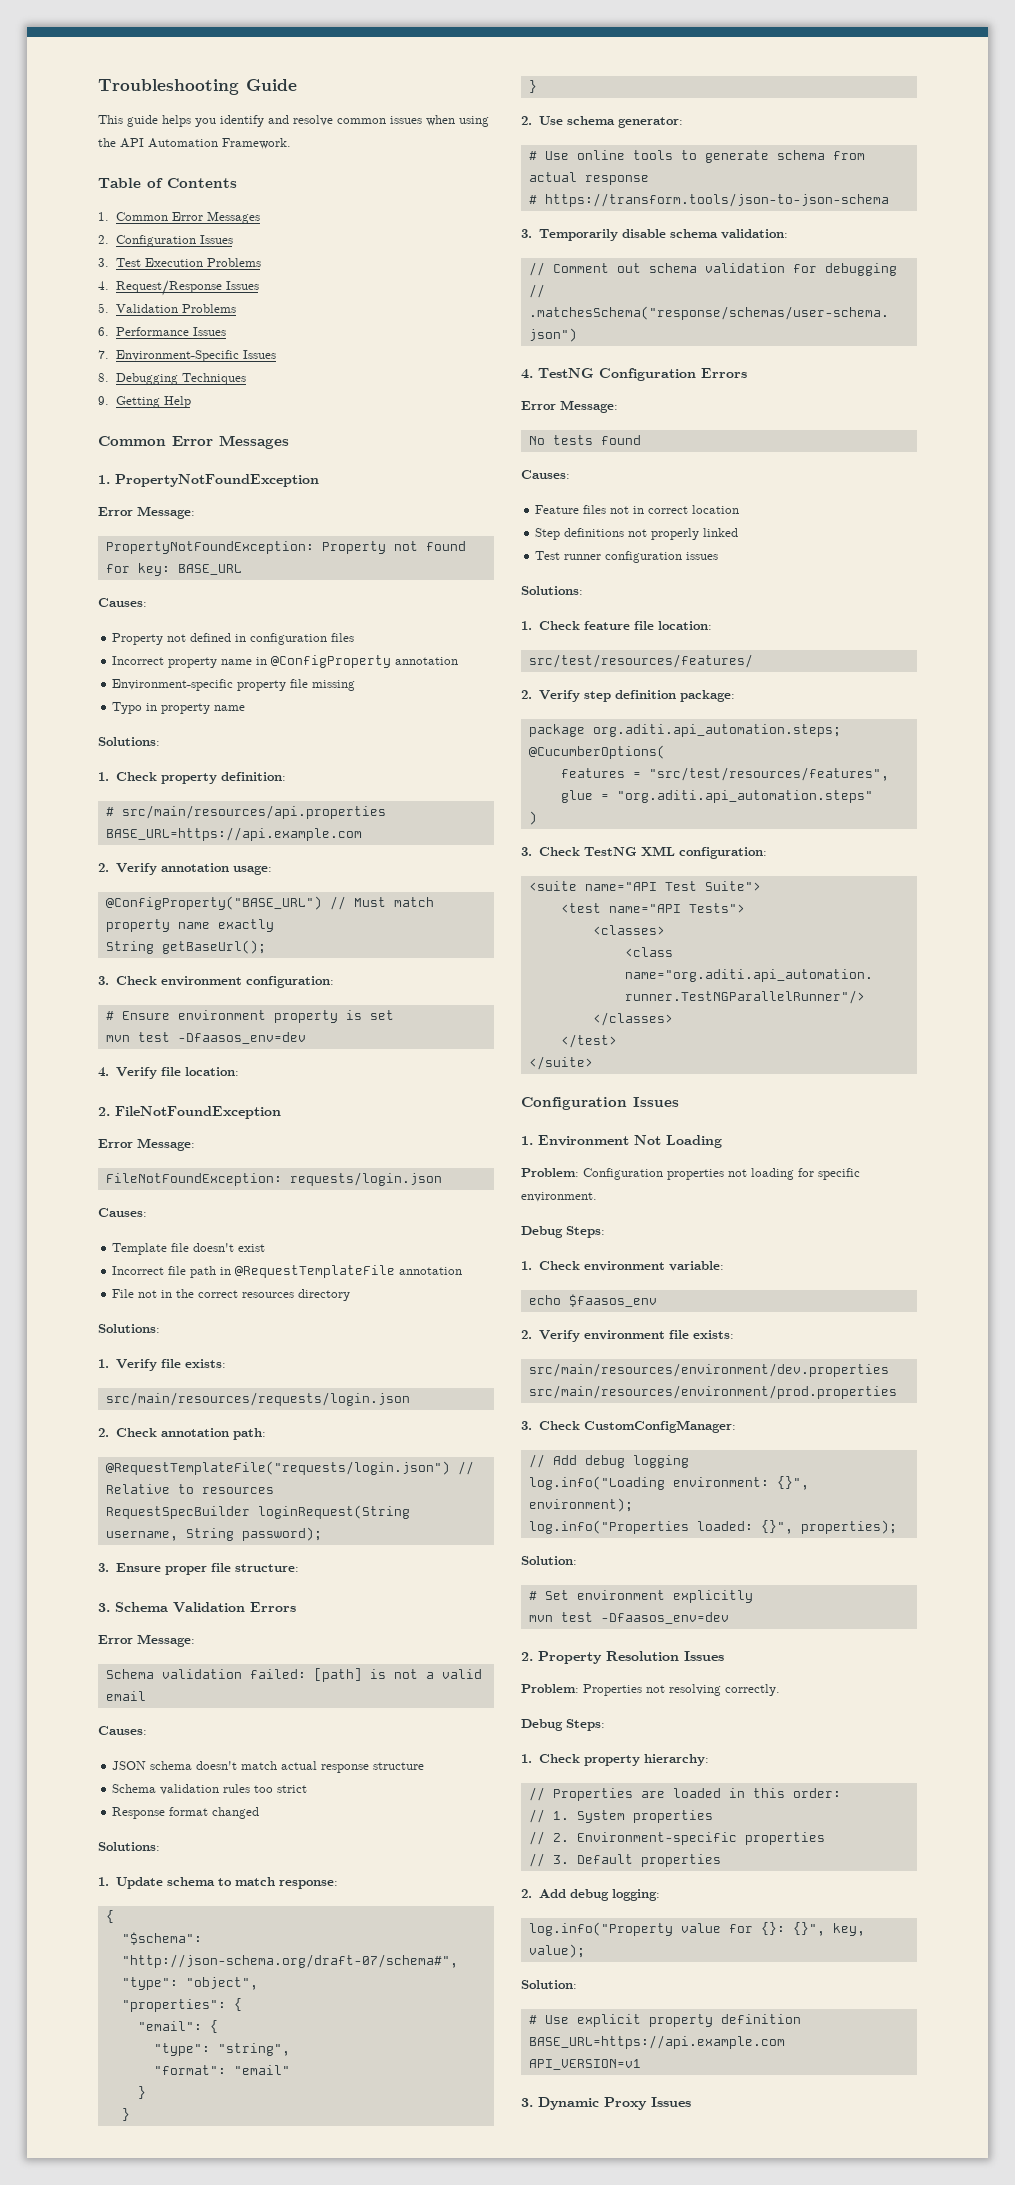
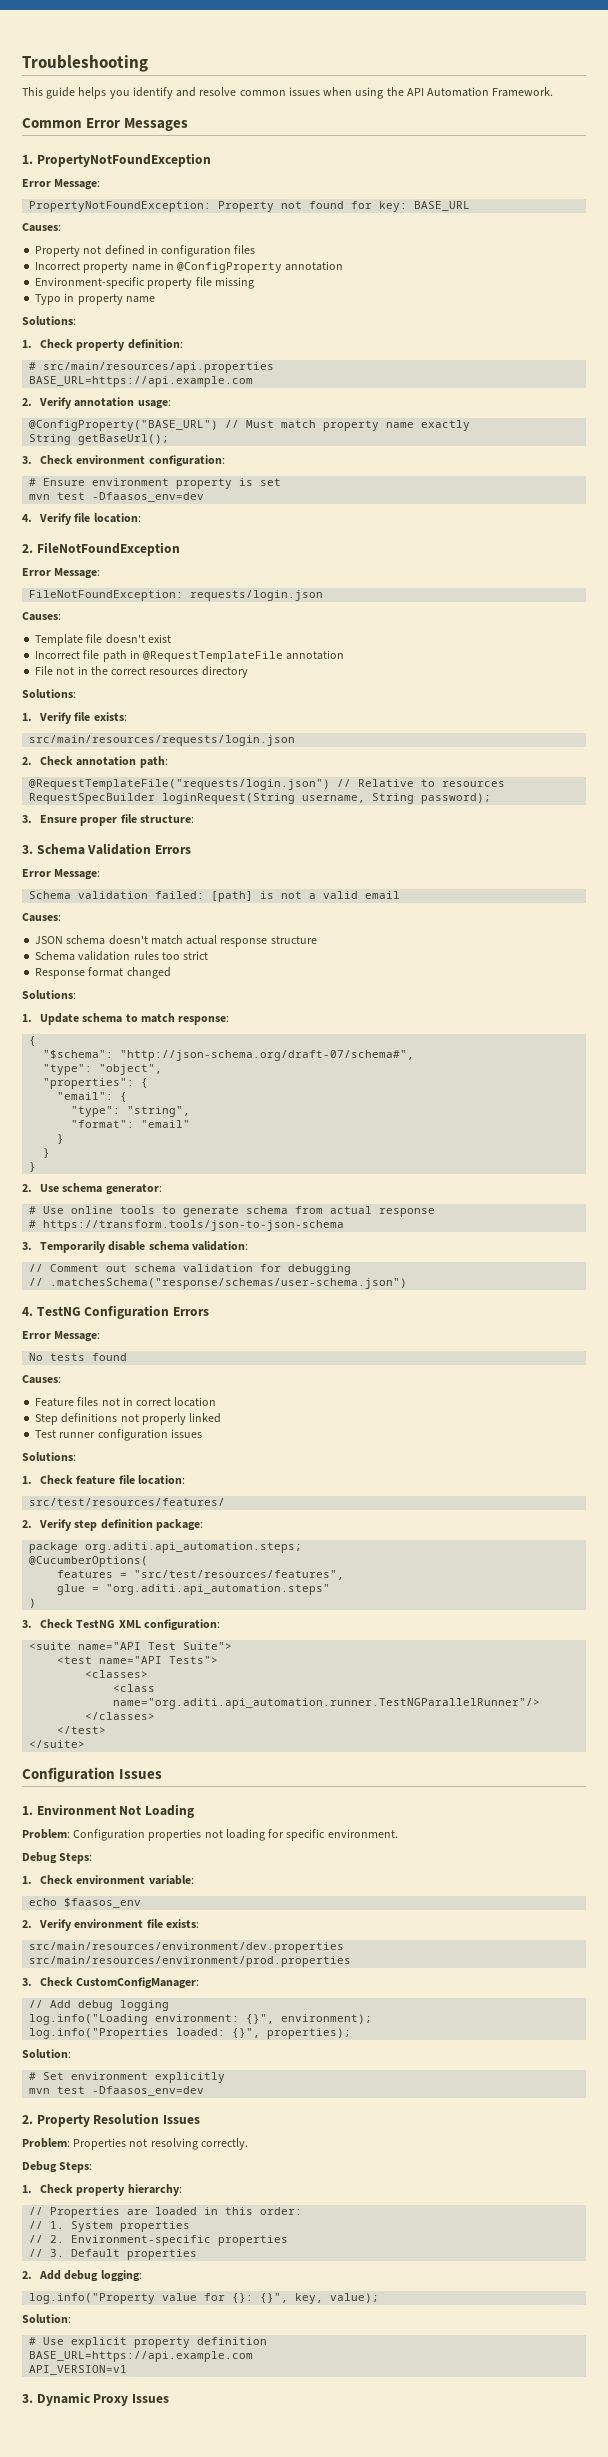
- Troubleshooting Guide
+ Troubleshooting
- Table of Contents
- 1. Common Error Messages
- 2. Configuration Issues
- 3. Test Execution Problems
- 4. Request/Response Issues
- 5. Validation Problems
- 6. Performance Issues
- 7. Environment-Specific Issues
- 8. Debugging Techniques
- 9. Getting Help

